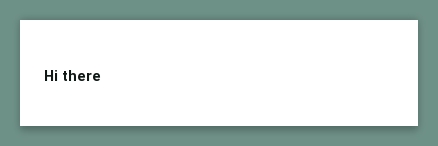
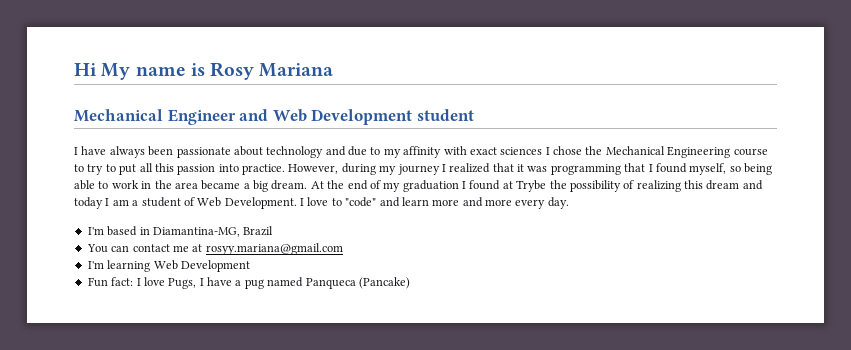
- Hi there
+ Hi My name is Rosy Mariana
+ Mechanical Engineer and Web Development student
+ I have always been passionate about technology and due to my affinity with exact sciences I chose the Mechanical Engineering course to try to put all this passion into practice. However, during my journey I realized that it was programming that I found myself, so being able to work in the area became a big dream. At the end of my graduation I found at Trybe the possibility of realizing this dream and today I am a student of Web Development. I love to "code" and learn more and more every day.
+ I'm based in Diamantina-MG, Brazil
+ You can contact me at rosyy.mariana@gmail.com
+ I'm learning Web Development
+ Fun fact: I love Pugs, I have a pug named Panqueca (Pancake)

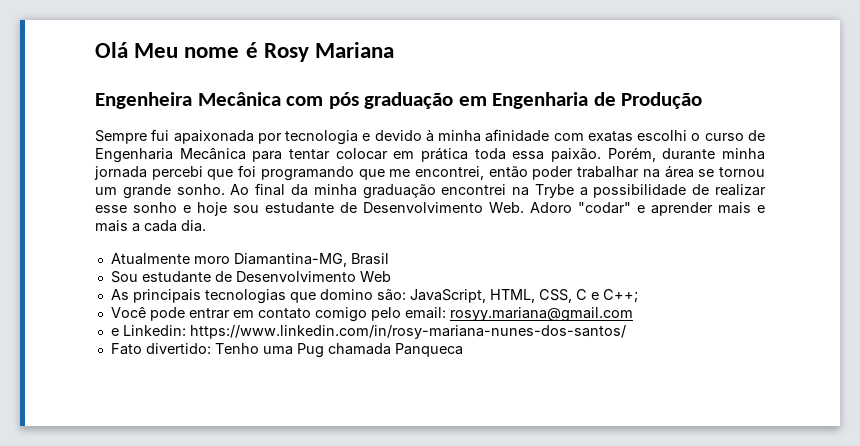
- Hi My name is Rosy Mariana
- Mechanical Engineer and Web Development student
- I have always been passionate about technology and due to my affinity with exact sciences I chose the Mechanical Engineering course to try to put all this passion into practice. However, during my journey I realized that it was programming that I found myself, so being able to work in the area became a big dream. At the end of my graduation I found at Trybe the possibility of realizing this dream and today I am a student of Web Development. I love to "code" and learn more and more every day.
- I'm based in Diamantina-MG, Brazil
- You can contact me at rosyy.mariana@gmail.com
- I'm learning Web Development
- Fun fact: I love Pugs, I have a pug named Panqueca (Pancake)
+ Olá Meu nome é Rosy Mariana
+ Engenheira Mecânica com pós graduação em Engenharia de Produção
+ Sempre fui apaixonada por tecnologia e devido à minha afinidade com exatas escolhi o curso de Engenharia Mecânica para tentar colocar em prática toda essa paixão. Porém, durante minha jornada percebi que foi programando que me encontrei, então poder trabalhar na área se tornou um grande sonho. Ao final da minha graduação encontrei na Trybe a possibilidade de realizar esse sonho e hoje sou estudante de Desenvolvimento Web. Adoro "codar" e aprender mais e mais a cada dia.
+ Atualmente moro Diamantina-MG, Brasil
+ Sou estudante de Desenvolvimento Web
+ As principais tecnologias que domino são: JavaScript, HTML, CSS, C e C++;
+ Você pode entrar em contato comigo pelo email: rosyy.mariana@gmail.com
+ e Linkedin: https://www.linkedin.com/in/rosy-mariana-nunes-dos-santos/
+ Fato divertido: Tenho uma Pug chamada Panqueca

